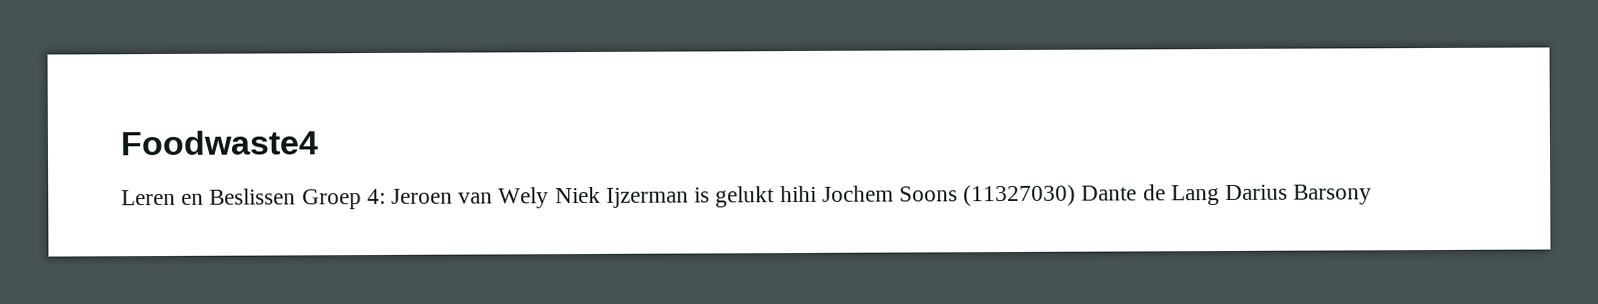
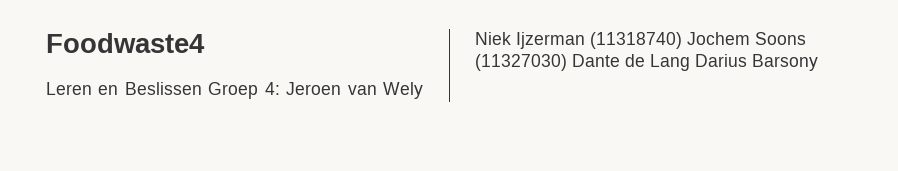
- Leren en Beslissen Groep 4: Jeroen van Wely Niek Ijzerman is gelukt hihi Jochem Soons (11327030) Dante de Lang Darius Barsony
+ Leren en Beslissen Groep 4: Jeroen van Wely Niek Ijzerman (11318740) Jochem Soons (11327030) Dante de Lang Darius Barsony

